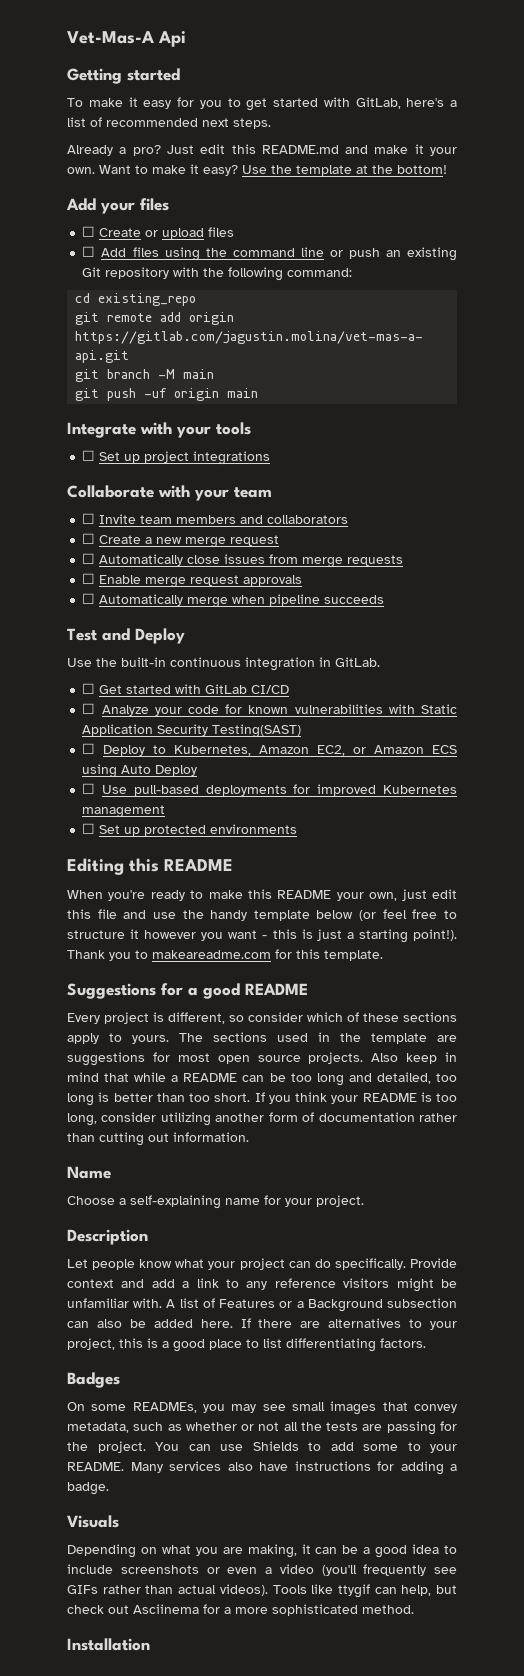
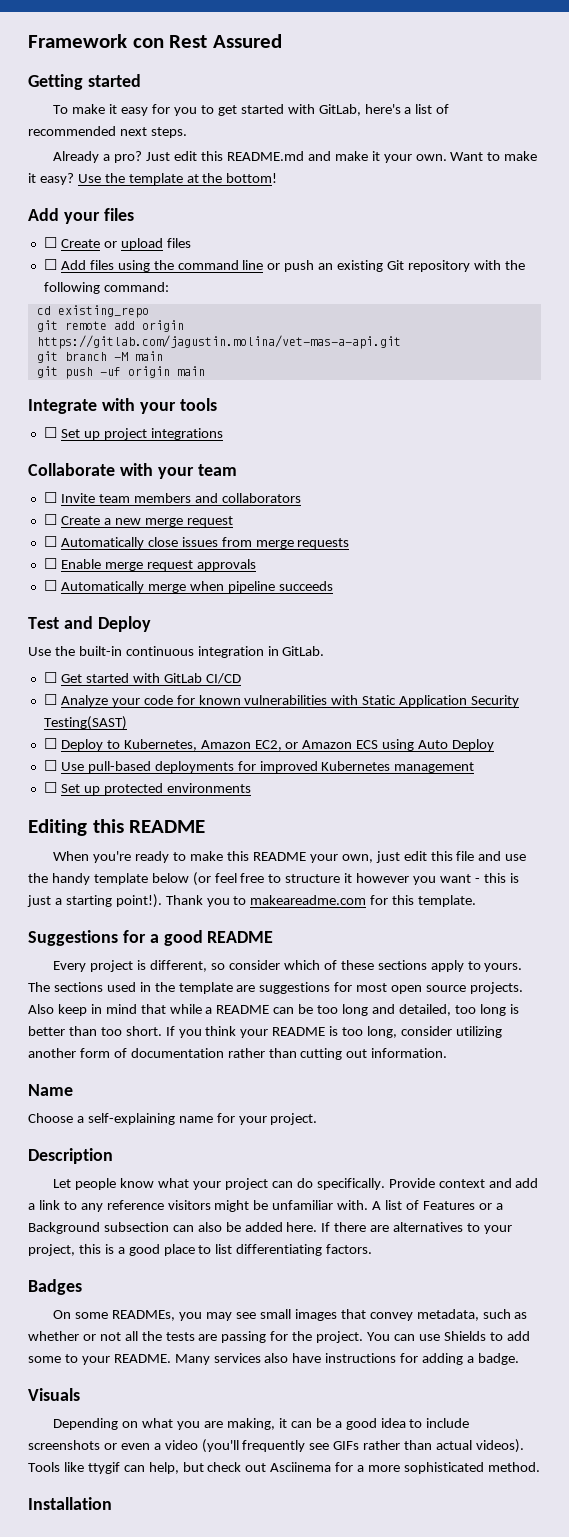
- Vet-Mas-A Api
+ Framework con Rest Assured

